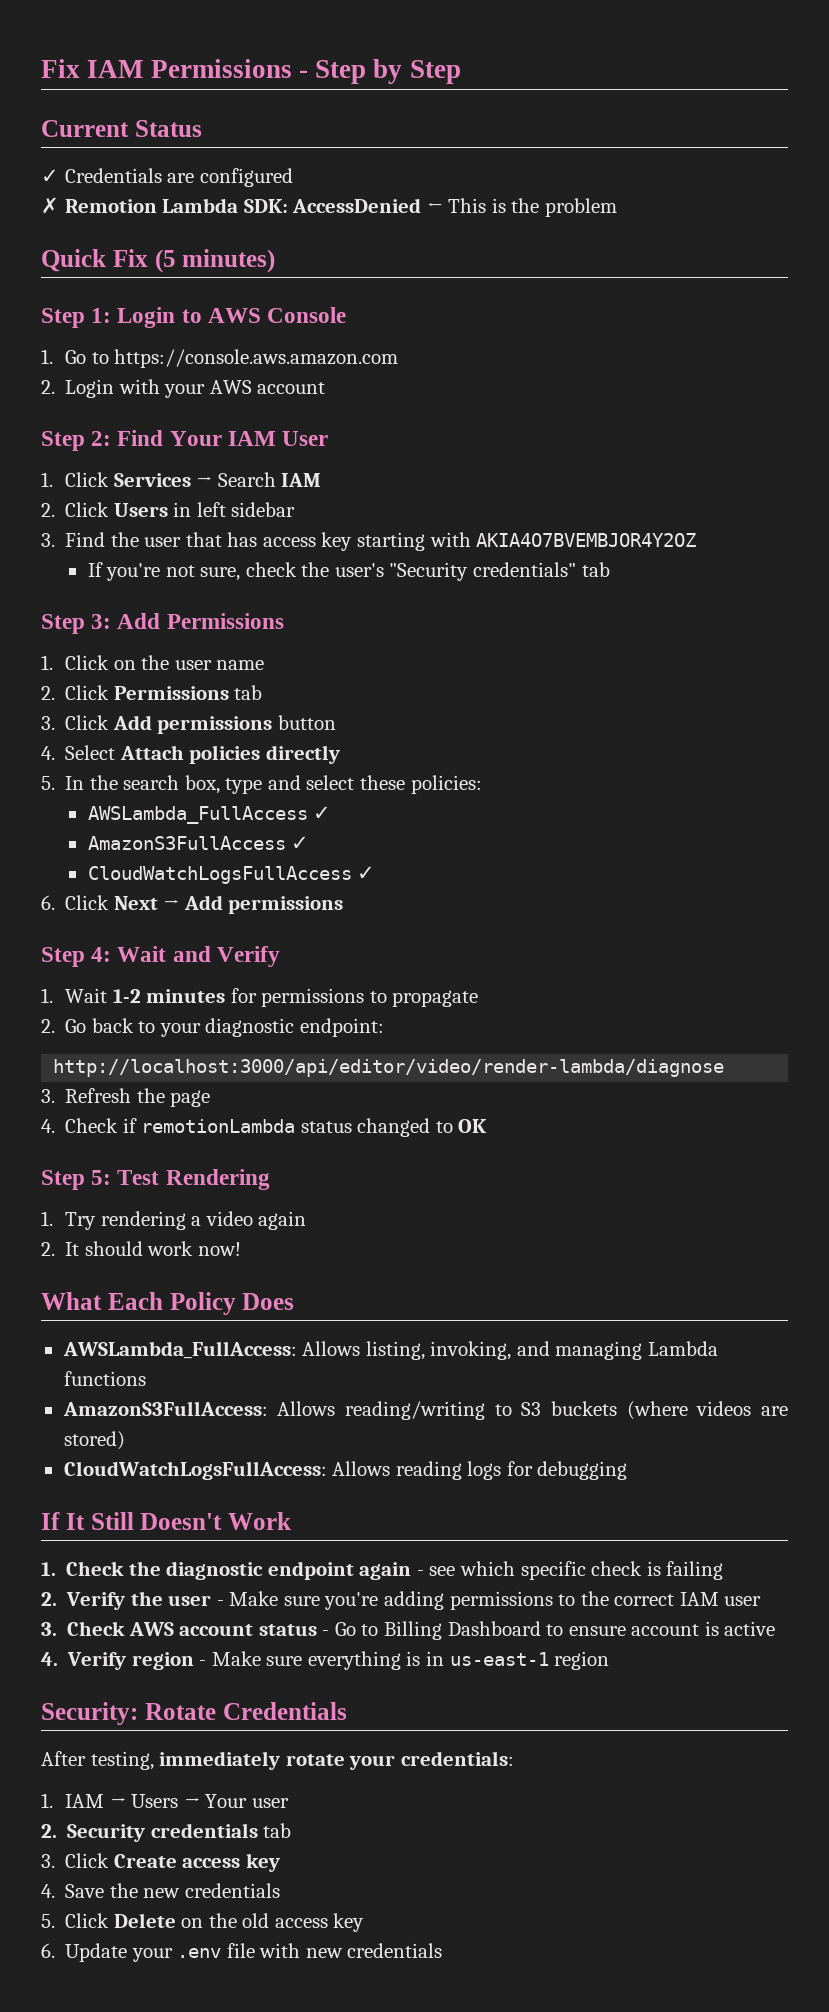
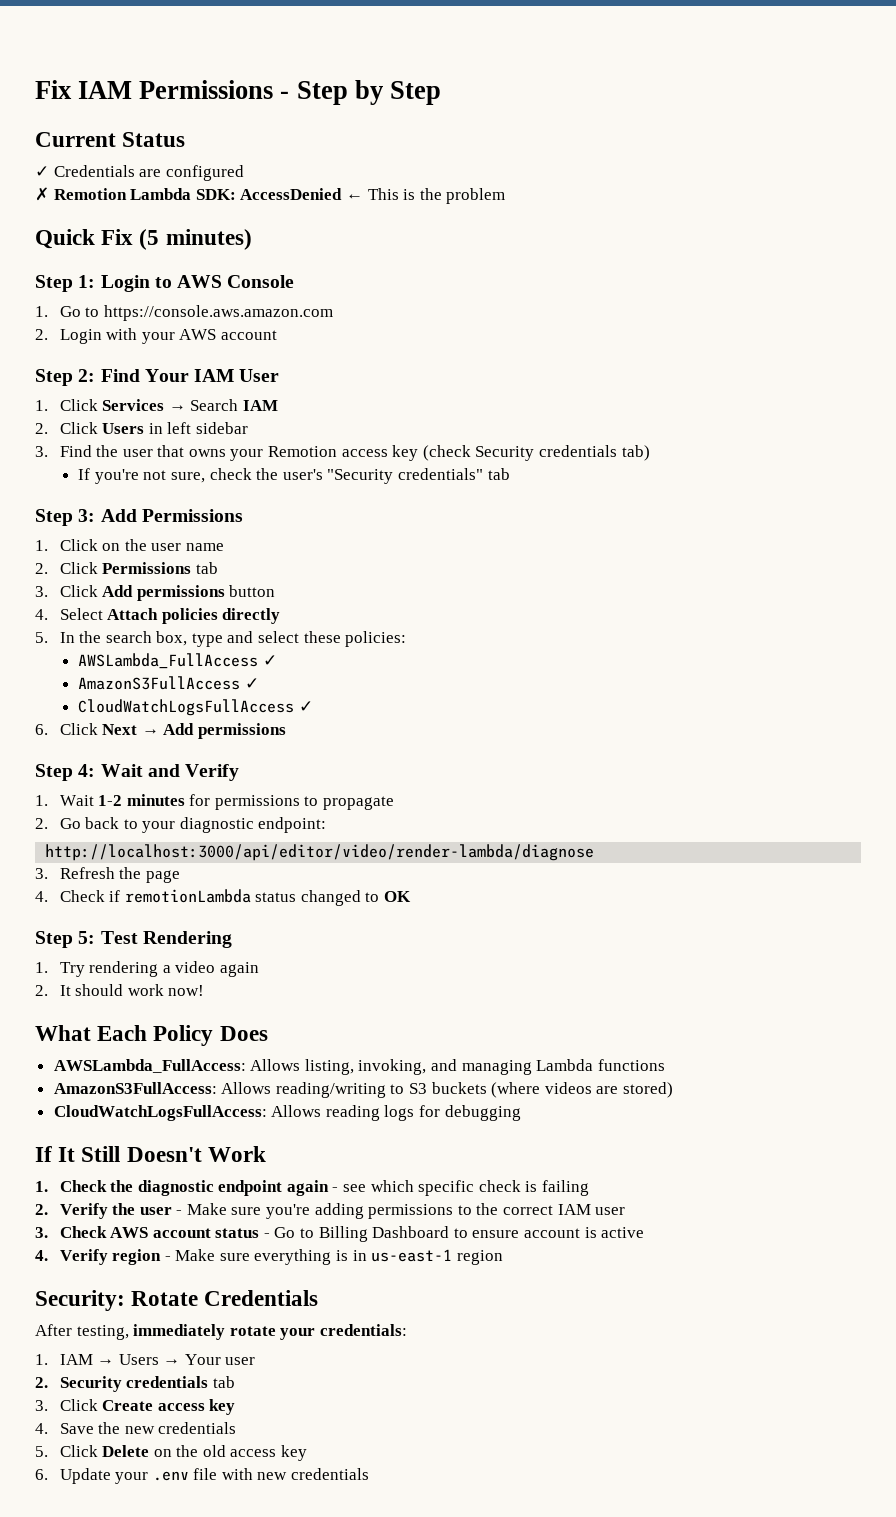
- 3. Find the user that has access key starting with AKIA4O7BVEMBJOR4Y2OZ
+ 3. Find the user that owns your Remotion access key (check Security credentials tab)

